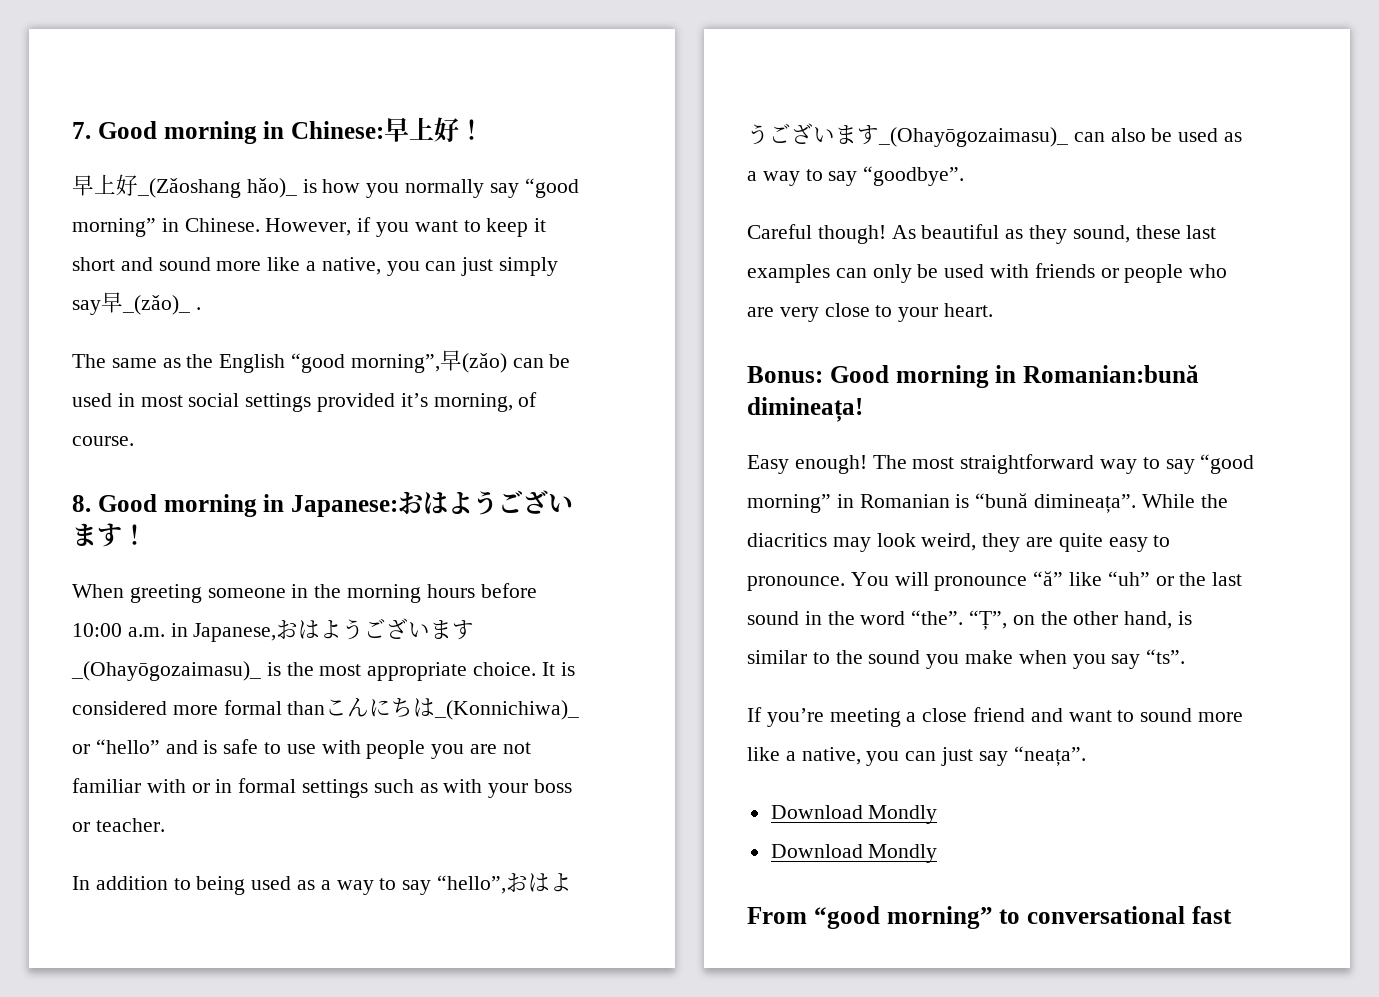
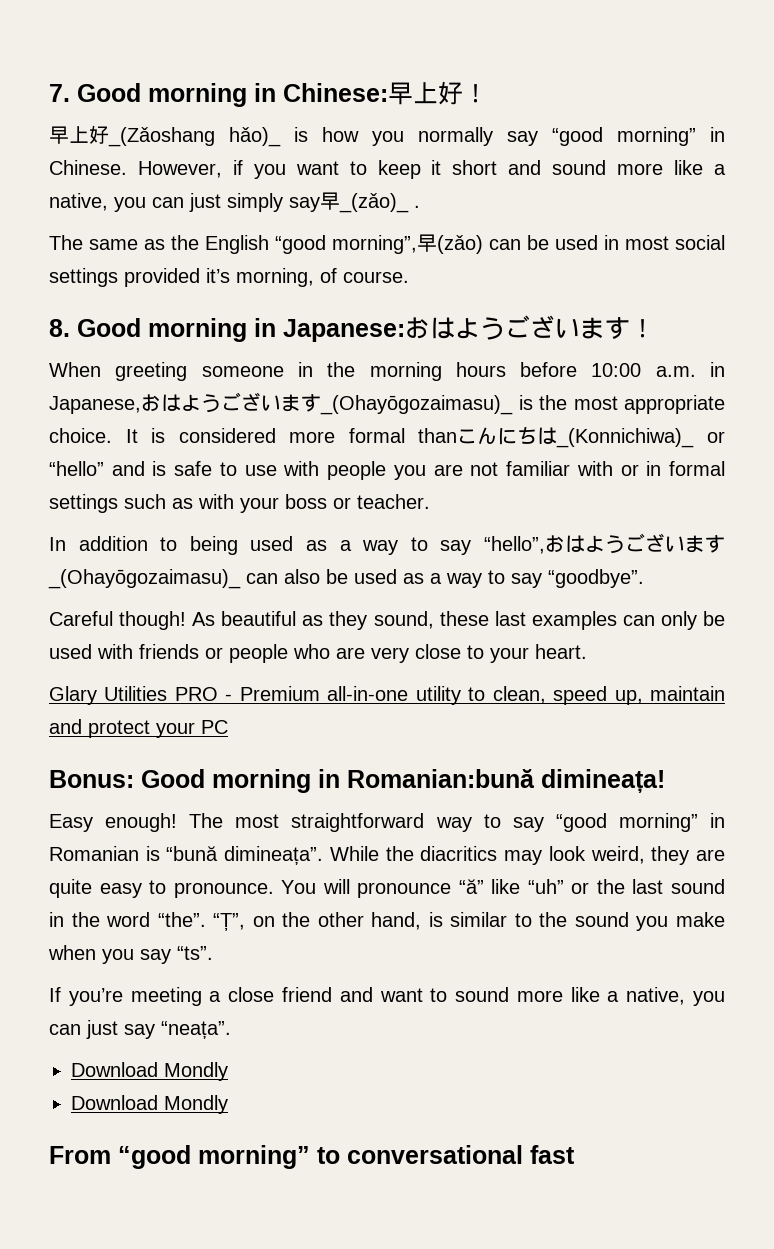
+ Glary Utilities PRO - Premium all-in-one utility to clean, speed up, maintain and protect your PC

